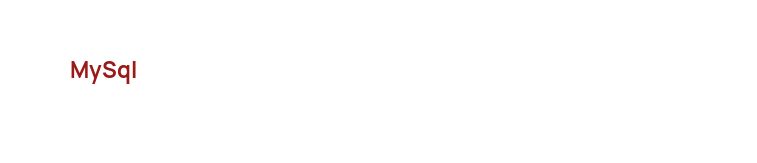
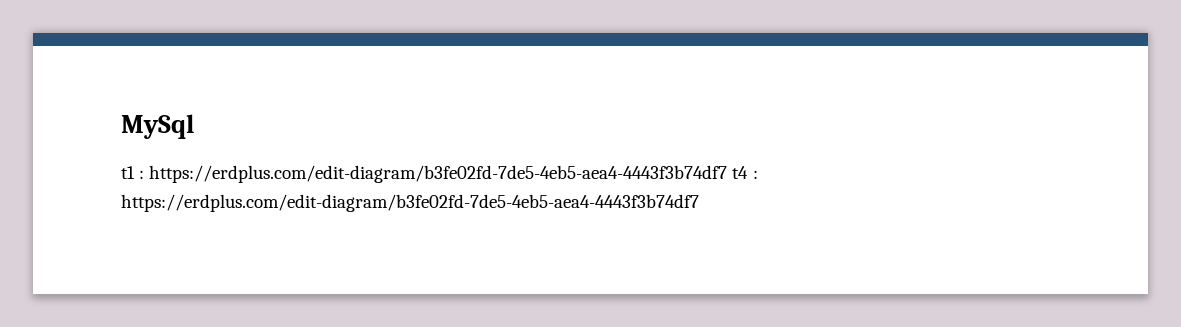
+ t1 : https://erdplus.com/edit-diagram/b3fe02fd-7de5-4eb5-aea4-4443f3b74df7 t4 : https://erdplus.com/edit-diagram/b3fe02fd-7de5-4eb5-aea4-4443f3b74df7

